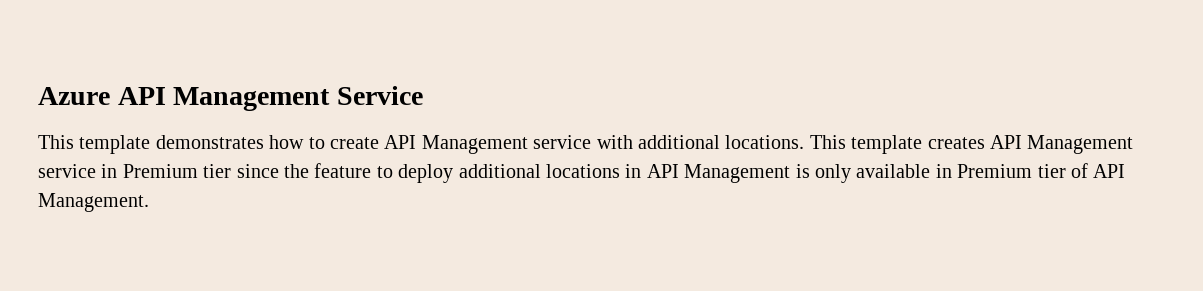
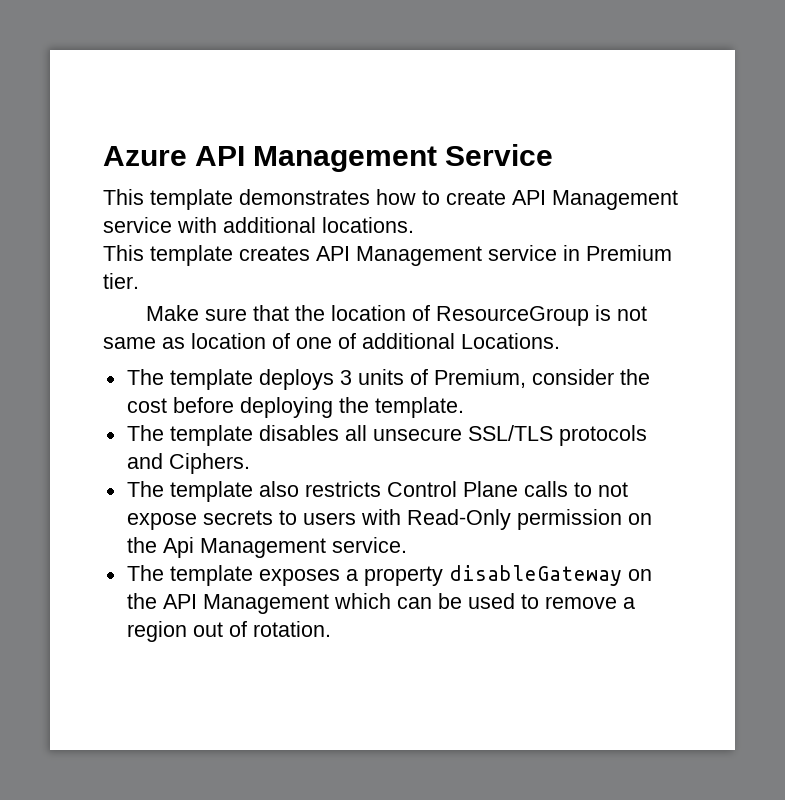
- This template demonstrates how to create API Management service with additional locations. This template creates API Management service in Premium tier since the feature to deploy additional locations in API Management is only available in Premium tier of API Management.
+ This template demonstrates how to create API Management service with additional locations.
+ This template creates API Management service in Premium tier.
+ Make sure that the location of ResourceGroup is not same as location of one of additional Locations.
+ The template deploys 3 units of Premium, consider the cost before deploying the template.
+ The template disables all unsecure SSL/TLS protocols and Ciphers.
+ The template also restricts Control Plane calls to not expose secrets to users with Read-Only permission on the Api Management service.
+ The template exposes a property disableGateway on the API Management which can be used to remove a region out of rotation.

